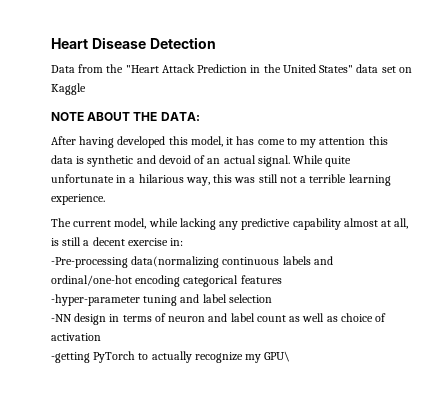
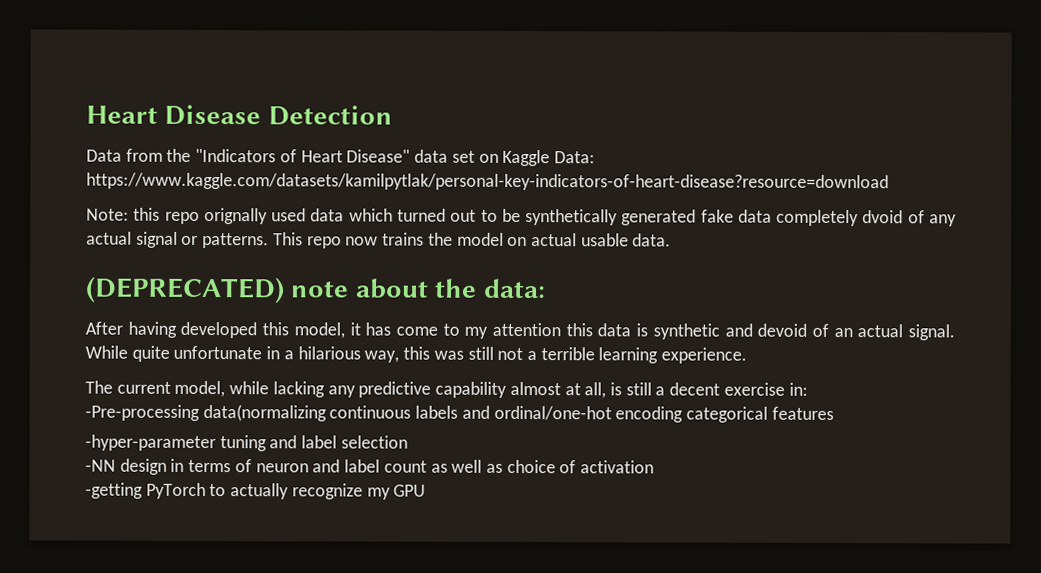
- Data from the "Heart Attack Prediction in the United States" data set on Kaggle
- NOTE ABOUT THE DATA:
+ Data from the "Indicators of Heart Disease" data set on Kaggle Data: https://www.kaggle.com/datasets/kamilpytlak/personal-key-indicators-of-heart-disease?resource=download
+ Note: this repo orignally used data which turned out to be synthetically generated fake data completely dvoid of any actual signal or patterns. This repo now trains the model on actual usable data.
+ (DEPRECATED) note about the data:
- -getting PyTorch to actually recognize my GPU\
+ -getting PyTorch to actually recognize my GPU

